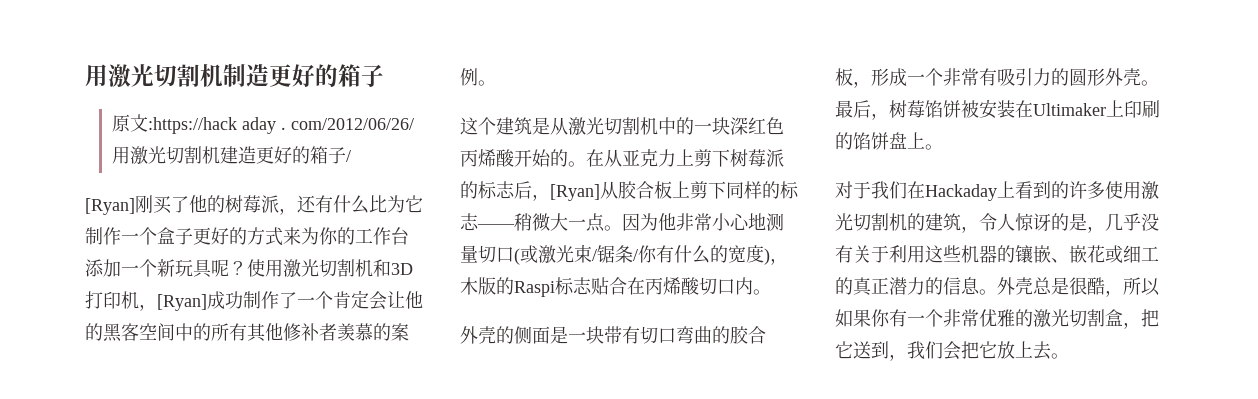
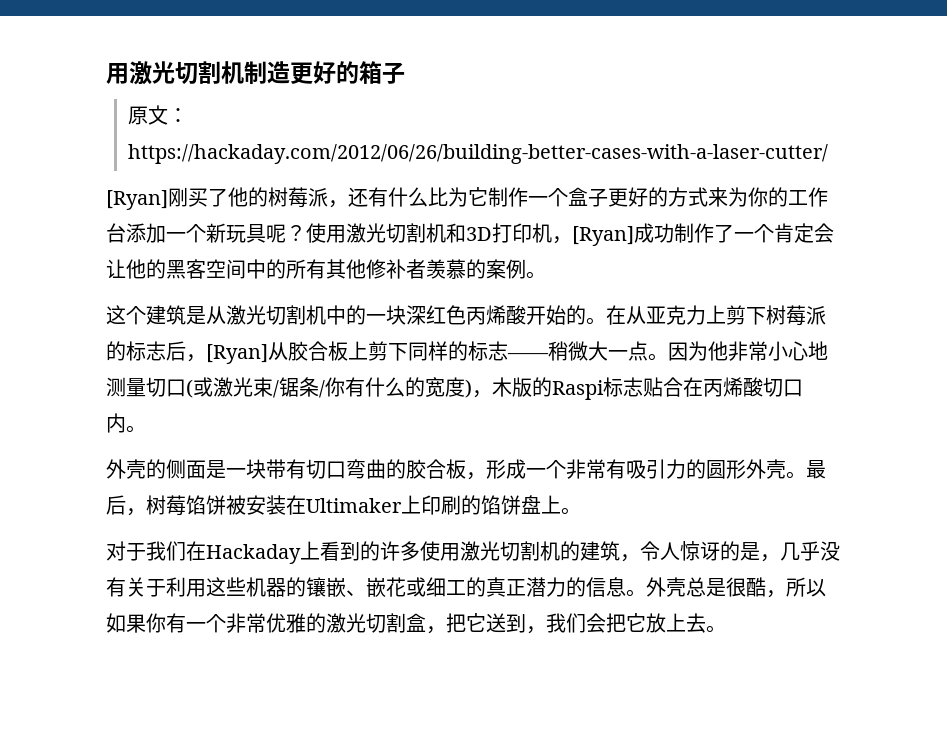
- 原文:https://hack aday . com/2012/06/26/用激光切割机建造更好的箱子/
+ 原文：https://hackaday.com/2012/06/26/building-better-cases-with-a-laser-cutter/

